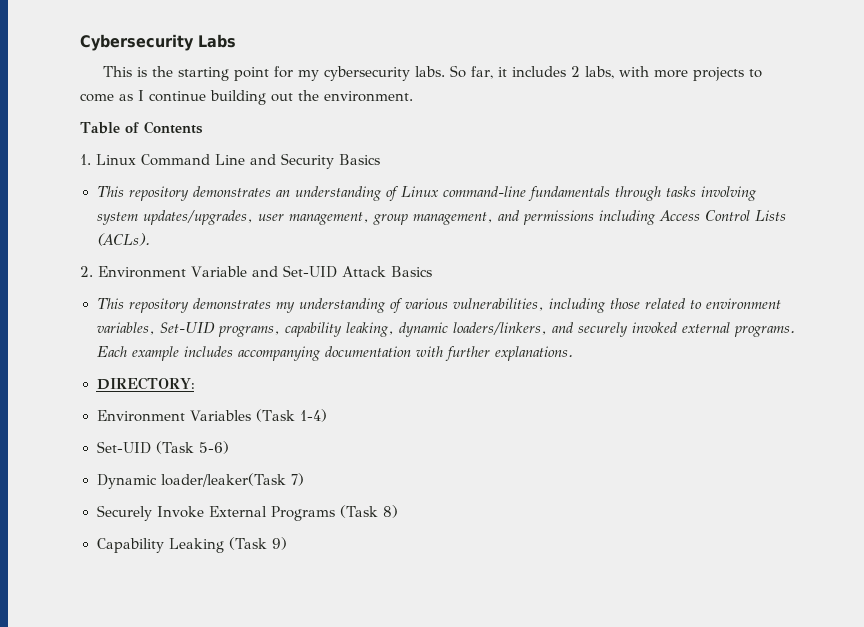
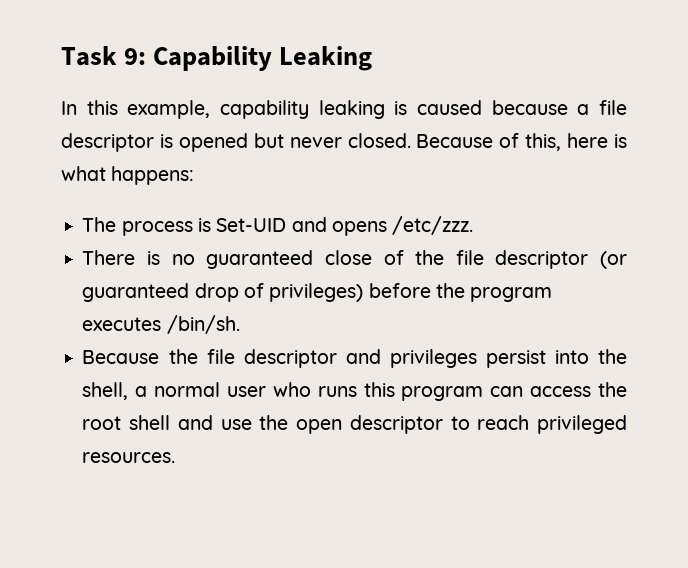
- Cybersecurity Labs
- This is the starting point for my cybersecurity labs. So far, it includes 2 labs, with more projects to come as I continue building out the environment.
- Table of Contents
- 1. Linux Command Line and Security Basics
- This repository demonstrates an understanding of Linux command-line fundamentals through tasks involving system updates/upgrades, user management, group management, and permissions including Access Control Lists (ACLs).
- 2. Environment Variable and Set-UID Attack Basics
- This repository demonstrates my understanding of various vulnerabilities, including those related to environment variables, Set-UID programs, capability leaking, dynamic loaders/linkers, and securely invoked external programs. Each example includes accompanying documentation with further explanations.
- DIRECTORY:
- Environment Variables (Task 1-4)
- Set-UID (Task 5-6)
- Dynamic loader/leaker(Task 7)
- Securely Invoke External Programs (Task 8)
- Capability Leaking (Task 9)
+ Task 9: Capability Leaking
+ In this example, capability leaking is caused because a file descriptor is opened but never closed. Because of this, here is what happens:
+ The process is Set-UID and opens /etc/zzz.
+ There is no guaranteed close of the file descriptor (or guaranteed drop of privileges) before the program executes /bin/sh.
+ Because the file descriptor and privileges persist into the shell, a normal user who runs this program can access the root shell and use the open descriptor to reach privileged resources.

